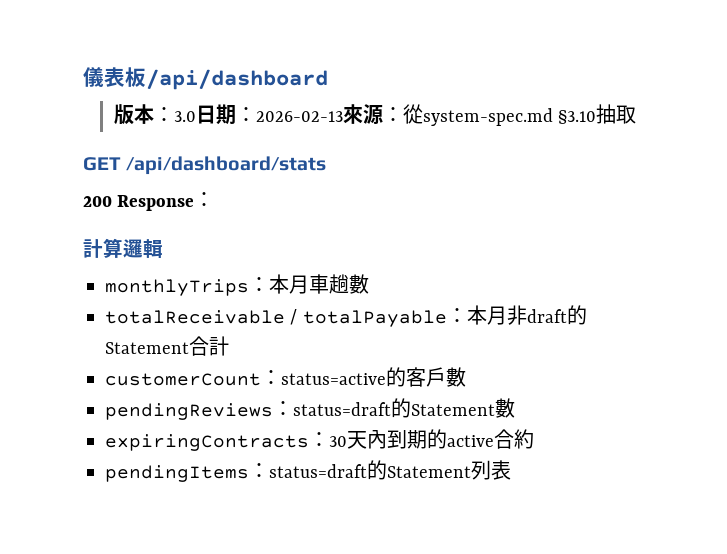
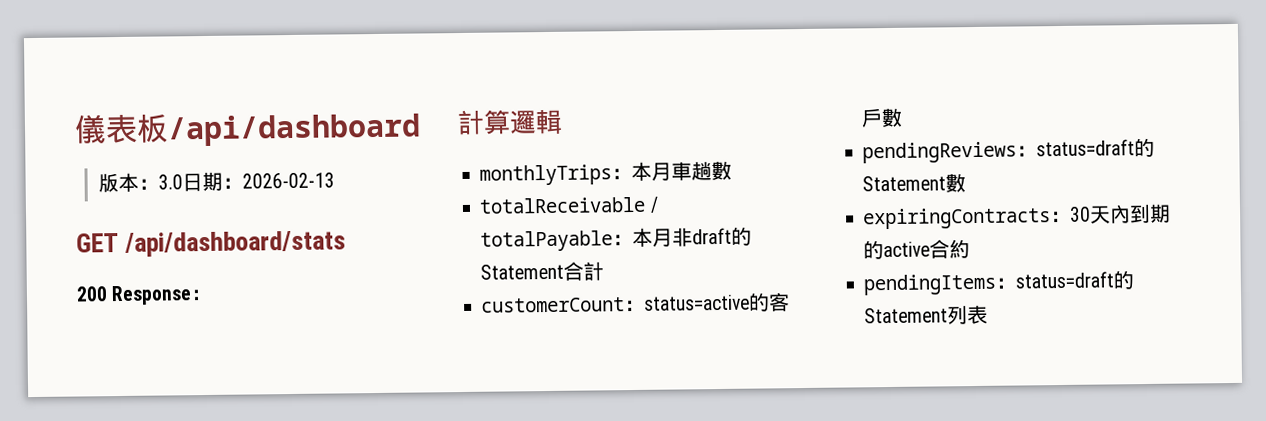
- 版本：3.0日期：2026-02-13來源：從system-spec.md §3.10抽取
+ 版本：3.0日期：2026-02-13

